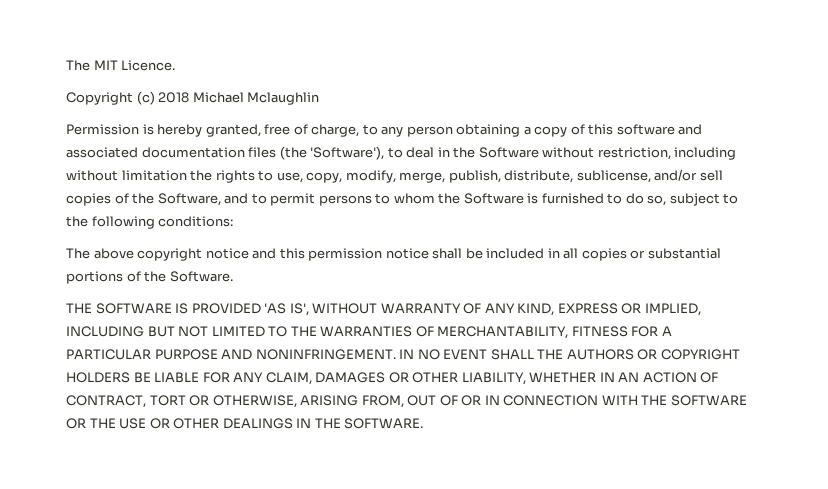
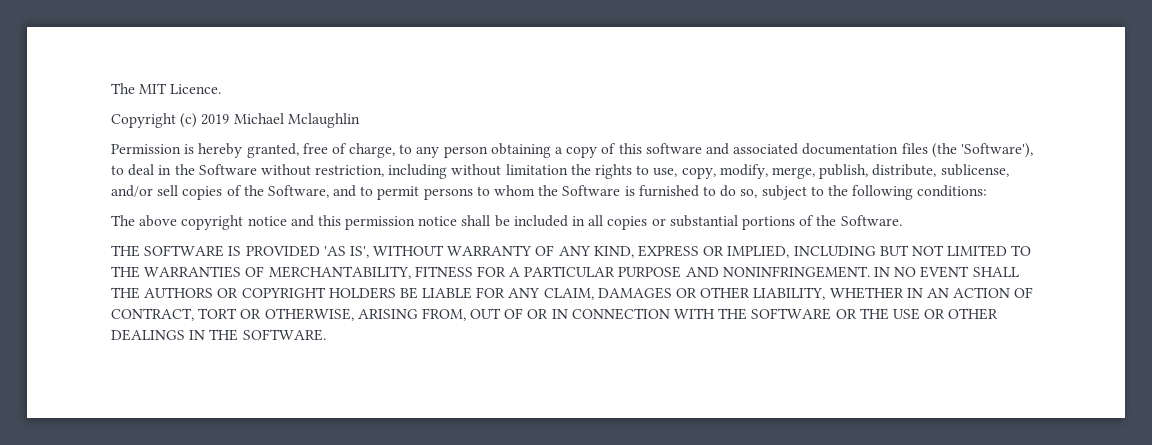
- Copyright (c) 2018 Michael Mclaughlin
+ Copyright (c) 2019 Michael Mclaughlin

